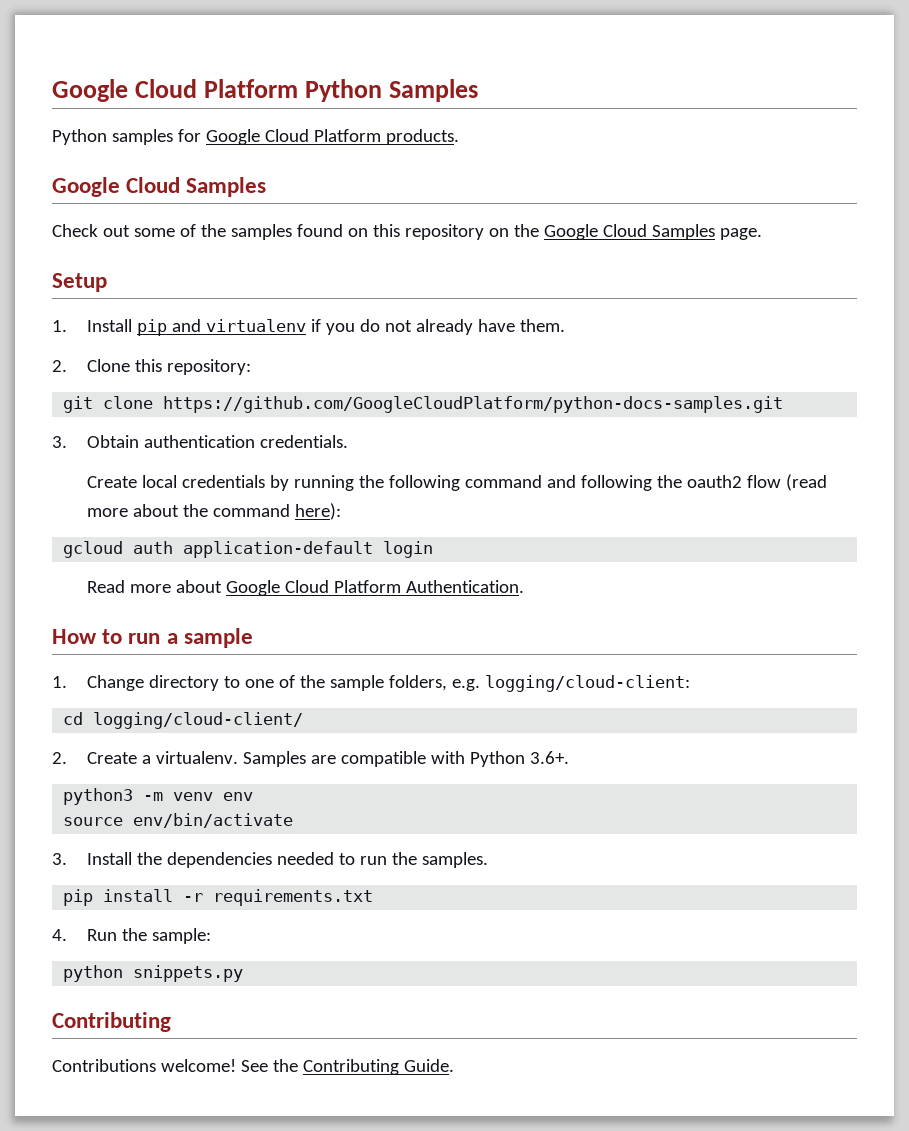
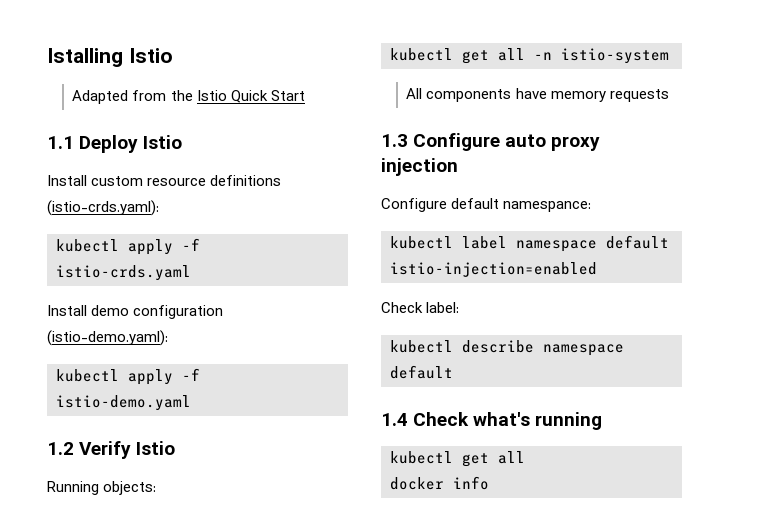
- Google Cloud Platform Python Samples
- Python samples for Google Cloud Platform products.
- Google Cloud Samples
- Check out some of the samples found on this repository on the Google Cloud Samples page.
- Setup
- 1. Install pip and virtualenv if you do not already have them.
- 2. Clone this repository:
- git clone https://github.com/GoogleCloudPlatform/python-docs-samples.git
- 3. Obtain authentication credentials.
- Create local credentials by running the following command and following the oauth2 flow (read more about the command here):
- gcloud auth application-default login
- Read more about Google Cloud Platform Authentication.
- How to run a sample
- 1. Change directory to one of the sample folders, e.g. logging/cloud-client:
- cd logging/cloud-client/
- 2. Create a virtualenv. Samples are compatible with Python 3.6+.
- python3 -m venv env
- source env/bin/activate
- 3. Install the dependencies needed to run the samples.
- pip install -r requirements.txt
- 4. Run the sample:
- python snippets.py
- Contributing
- Contributions welcome! See the Contributing Guide.
+ Istalling Istio
+ Adapted from the Istio Quick Start
+ 1.1 Deploy Istio
+ Install custom resource definitions (istio-crds.yaml):
+ kubectl apply -f istio-crds.yaml
+ Install demo configuration (istio-demo.yaml):
+ kubectl apply -f istio-demo.yaml
+ 1.2 Verify Istio
+ Running objects:
+ kubectl get all -n istio-system
+ All components have memory requests
+ 1.3 Configure auto proxy injection
+ Configure default namespance:
+ kubectl label namespace default istio-injection=enabled
+ Check label:
+ kubectl describe namespace default
+ 1.4 Check what's running
+ kubectl get all
+ docker info

